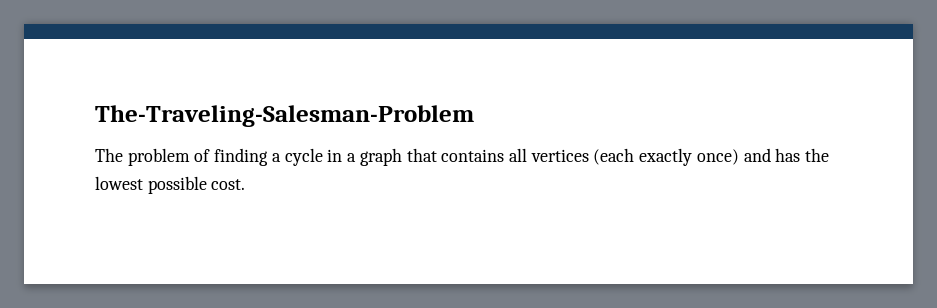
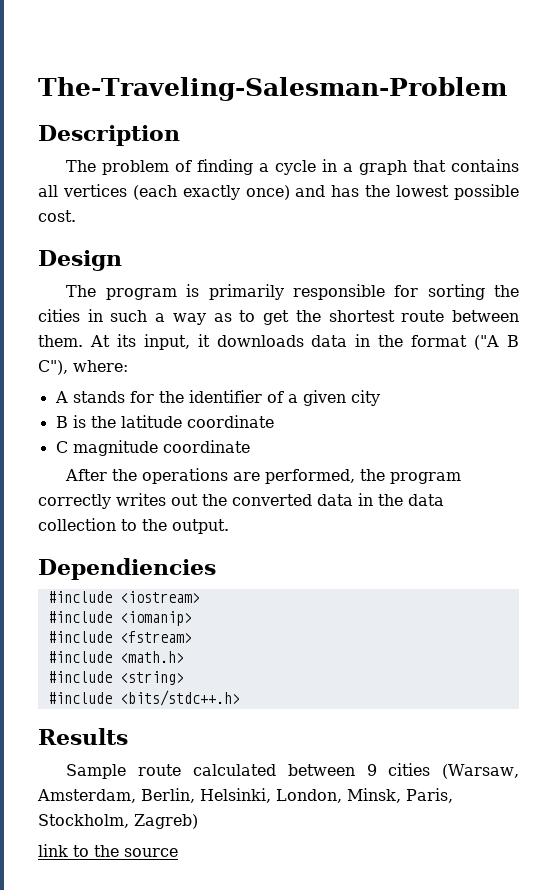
+ Description
+ Design
+ The program is primarily responsible for sorting the cities in such a way as to get the shortest route between them. At its input, it downloads data in the format ("A B C"), where:
+ A stands for the identifier of a given city
+ B is the latitude coordinate
+ C magnitude coordinate
+ After the operations are performed, the program correctly writes out the converted data in the data collection to the output.
+ Dependiencies
+ #include <iostream>
+ #include <iomanip>
+ #include <fstream>
+ #include <math.h>
+ #include <string>
+ #include <bits/stdc++.h>
+ Results
+ Sample route calculated between 9 cities (Warsaw, Amsterdam, Berlin, Helsinki, London, Minsk, Paris, Stockholm, Zagreb)
+ link to the source

